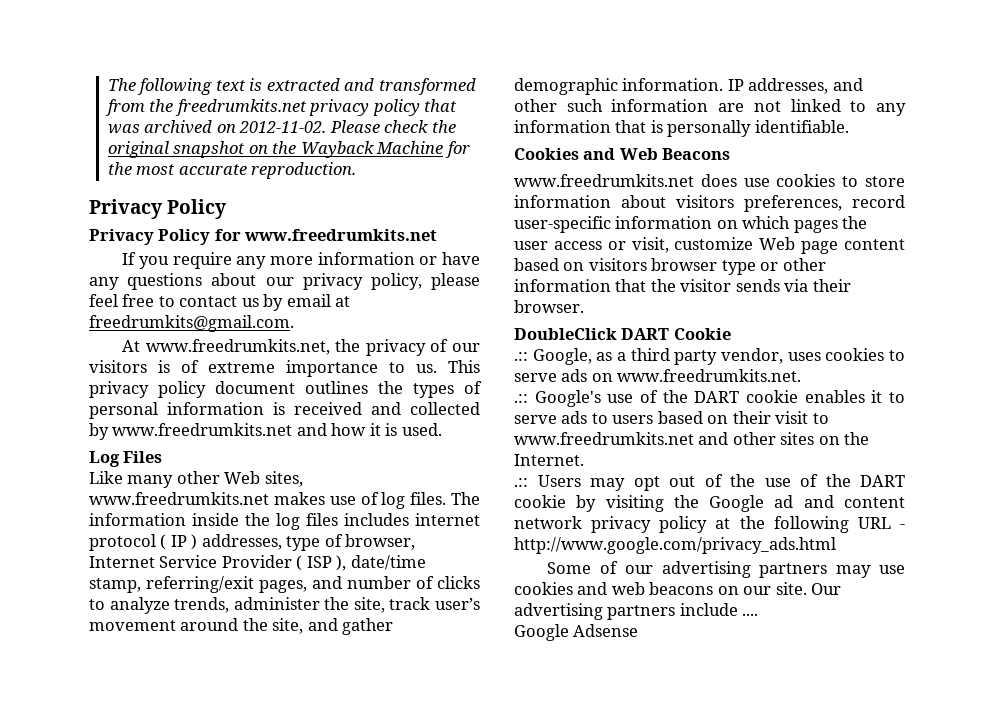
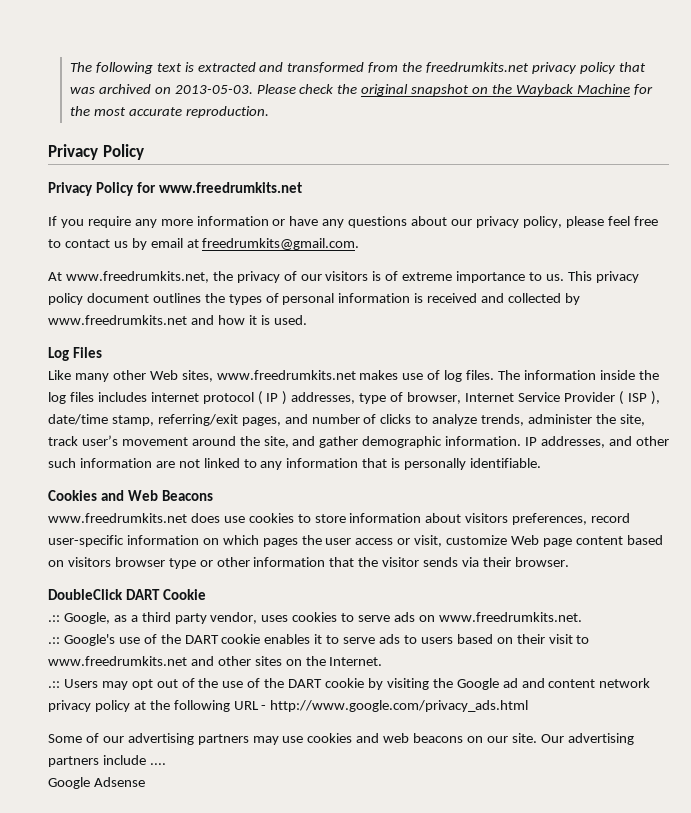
- The following text is extracted and transformed from the freedrumkits.net privacy policy that was archived on 2012-11-02.
+ The following text is extracted and transformed from the freedrumkits.net privacy policy that was archived on 2013-05-03.

